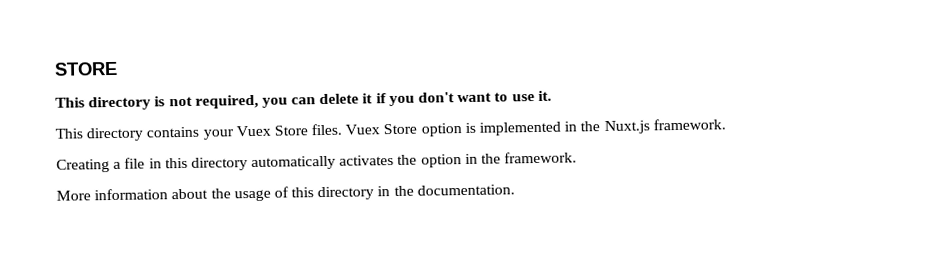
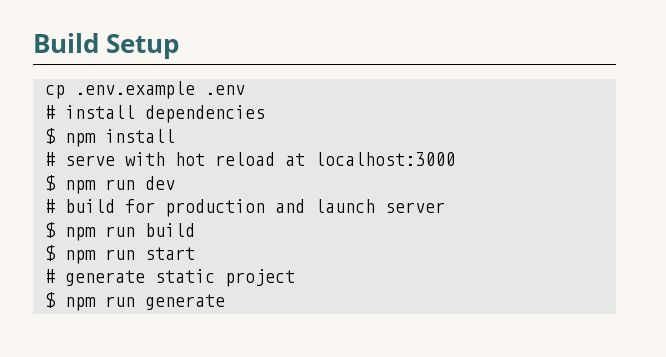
- STORE
- This directory is not required, you can delete it if you don't want to use it.
- This directory contains your Vuex Store files. Vuex Store option is implemented in the Nuxt.js framework.
- Creating a file in this directory automatically activates the option in the framework.
- More information about the usage of this directory in the documentation.
+ Build Setup
+ cp .env.example .env
+ # install dependencies
+ $ npm install
+ # serve with hot reload at localhost:3000
+ $ npm run dev
+ # build for production and launch server
+ $ npm run build
+ $ npm run start
+ # generate static project
+ $ npm run generate

